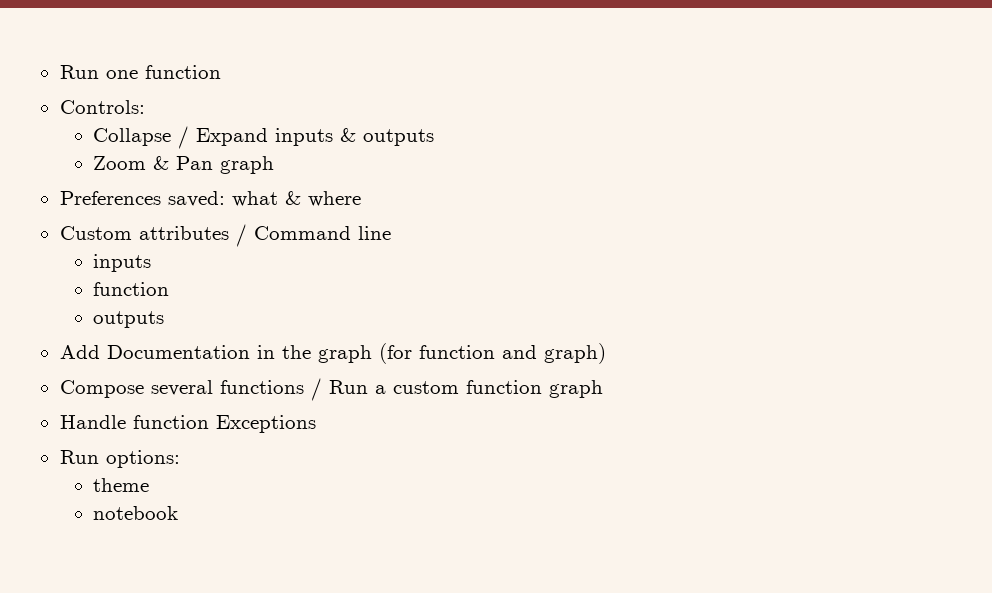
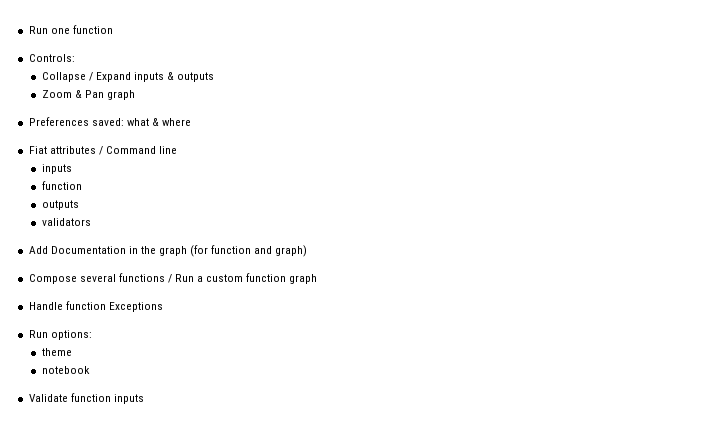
- Custom attributes / Command line
+ Fiat attributes / Command line
+ validators
+ Validate function inputs

